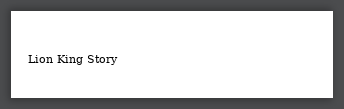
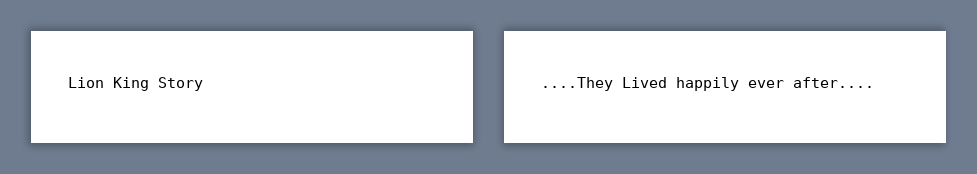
+ ....They Lived happily ever after....

